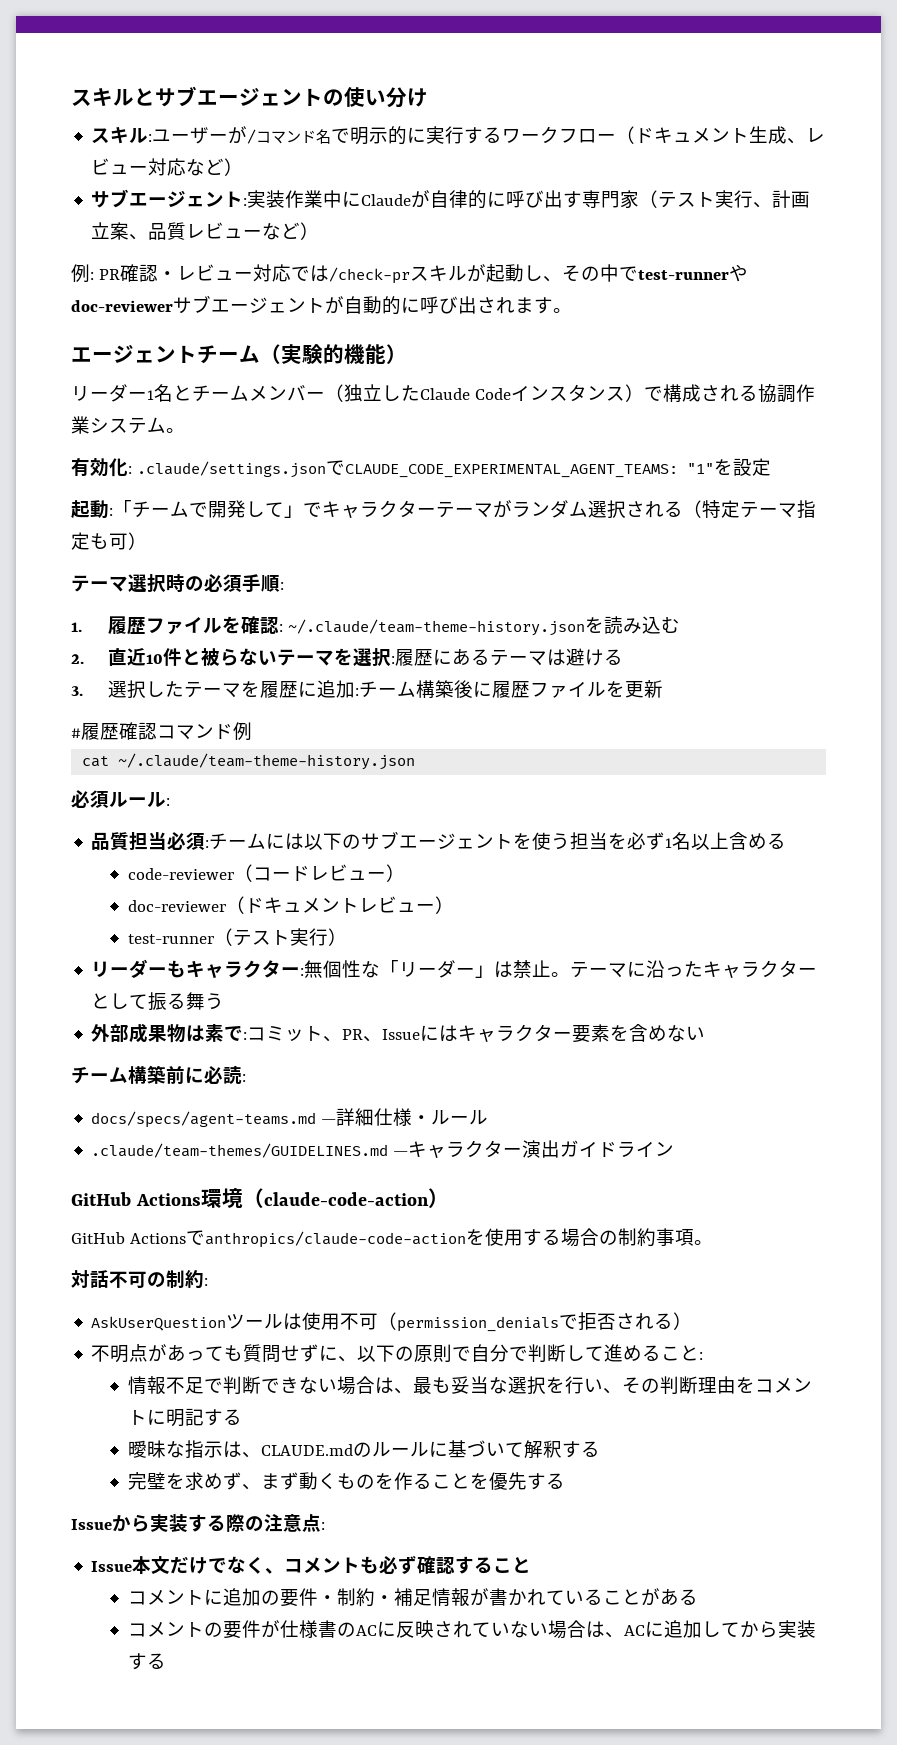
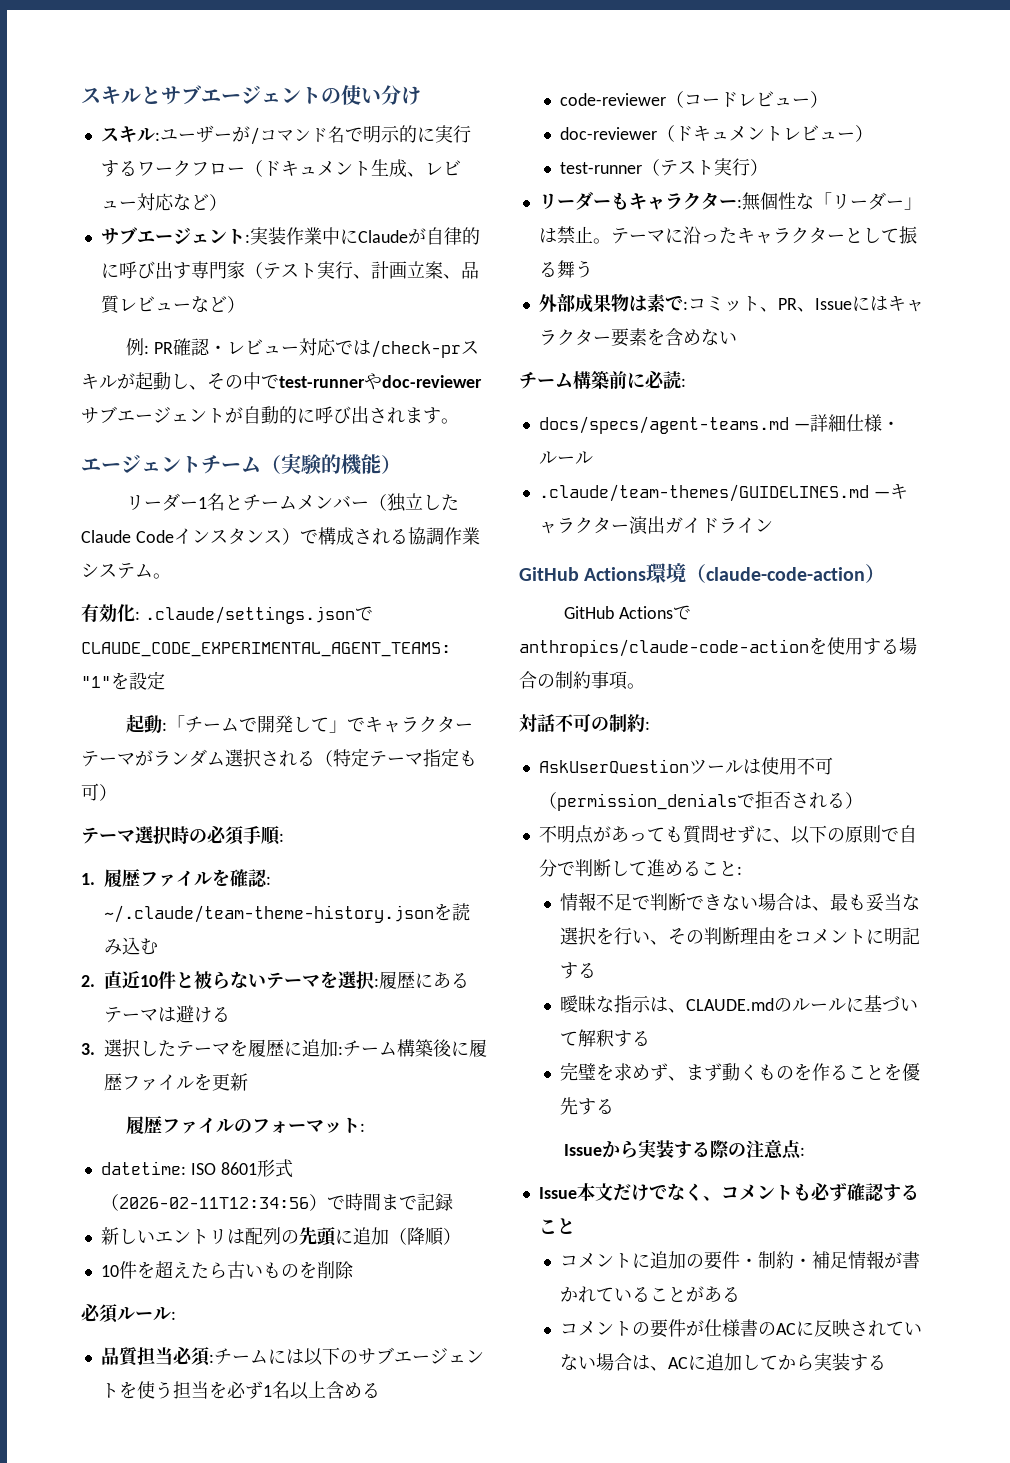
- #履歴確認コマンド例
- cat ~/.claude/team-theme-history.json
+ 履歴ファイルのフォーマット:
+ datetime: ISO 8601形式（2026-02-11T12:34:56）で時間まで記録
+ 新しいエントリは配列の先頭に追加（降順）
+ 10件を超えたら古いものを削除

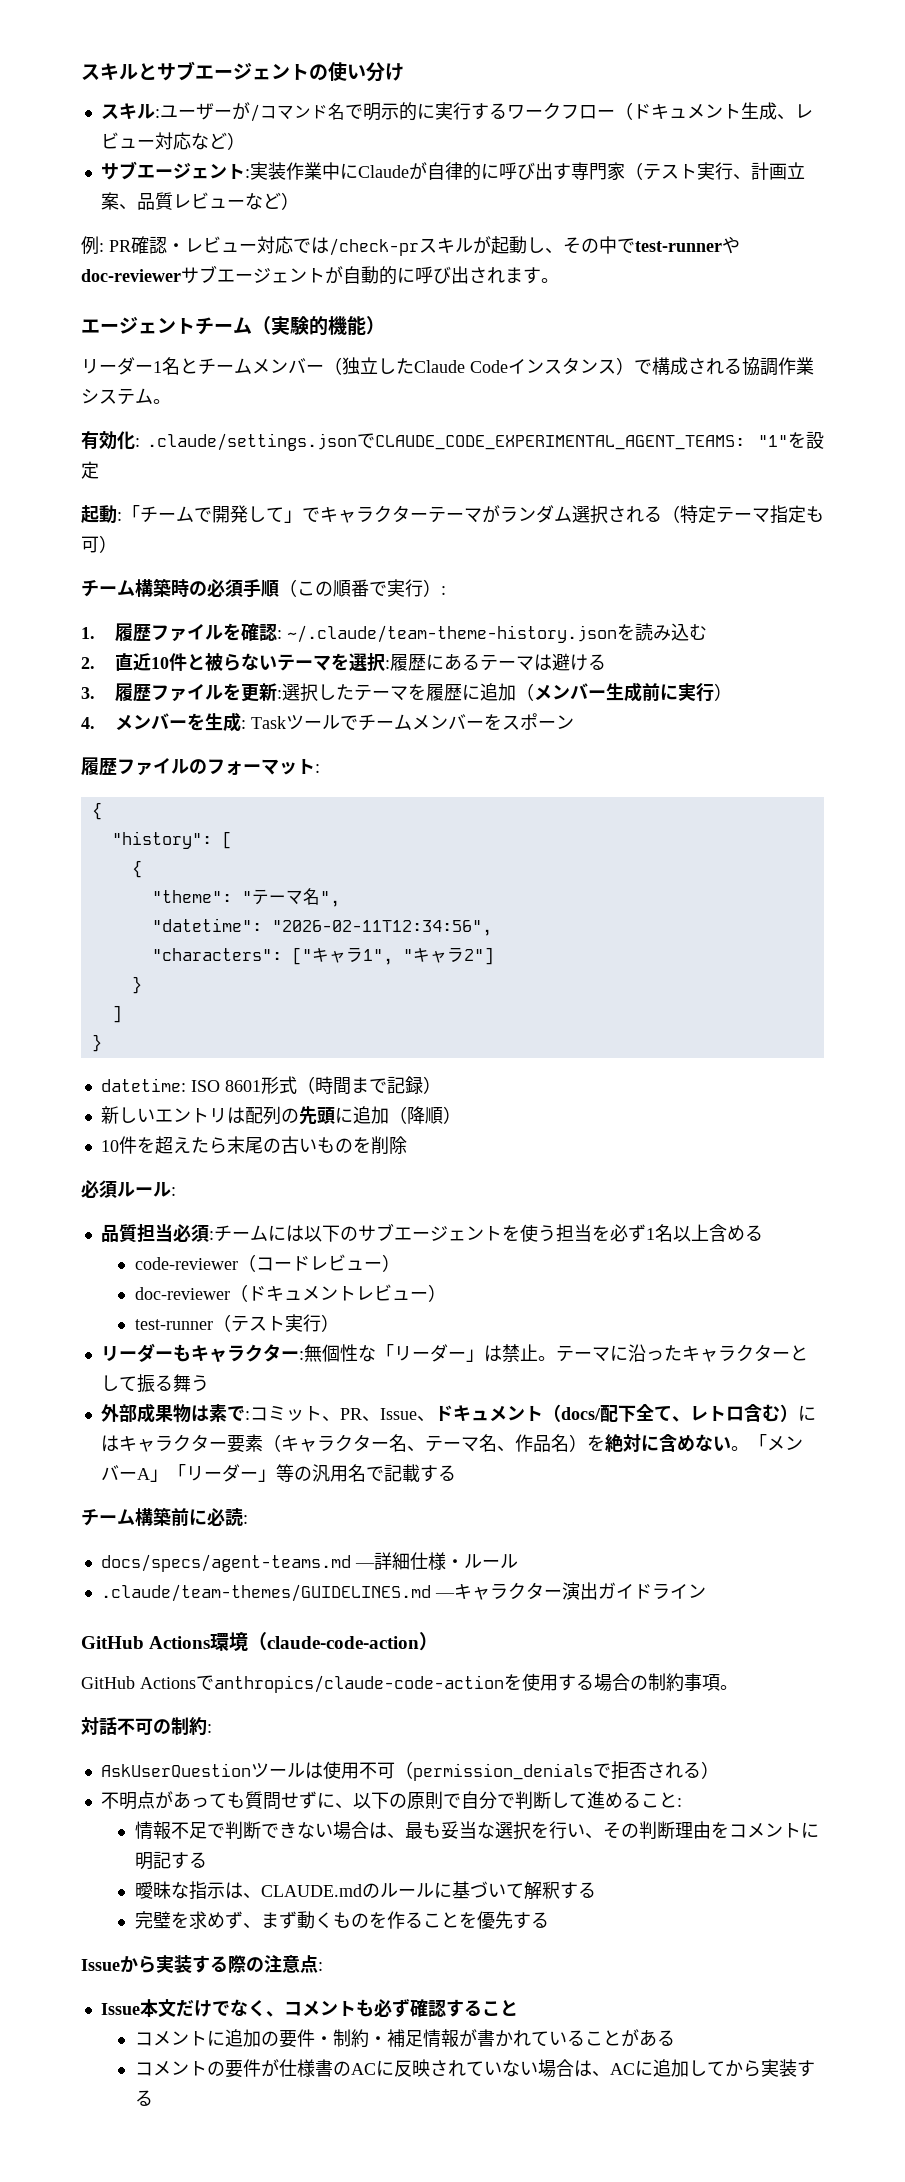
- テーマ選択時の必須手順:
+ チーム構築時の必須手順（この順番で実行）:
- 3.選択したテーマを履歴に追加:チーム構築後に履歴ファイルを更新
+ 3.履歴ファイルを更新:選択したテーマを履歴に追加（メンバー生成前に実行）
+ 4.メンバーを生成: Taskツールでチームメンバーをスポーン
  履歴ファイルのフォーマット:
+ {
+ "history": [
+ {
+ "theme": "テーマ名",
+ "datetime": "2026-02-11T12:34:56",
+ "characters": ["キャラ1", "キャラ2"]
+ }
+ ]
+ }
- datetime: ISO 8601形式（2026-02-11T12:34:56）で時間まで記録
+ datetime: ISO 8601形式（時間まで記録）
- 10件を超えたら古いものを削除
+ 10件を超えたら末尾の古いものを削除
- 外部成果物は素で:コミット、PR、Issueにはキャラクター要素を含めない
+ 外部成果物は素で:コミット、PR、Issue、ドキュメント（docs/配下全て、レトロ含む）にはキャラクター要素（キャラクター名、テーマ名、作品名）を絶対に含めない。「メンバーA」「リーダー」等の汎用名で記載する

